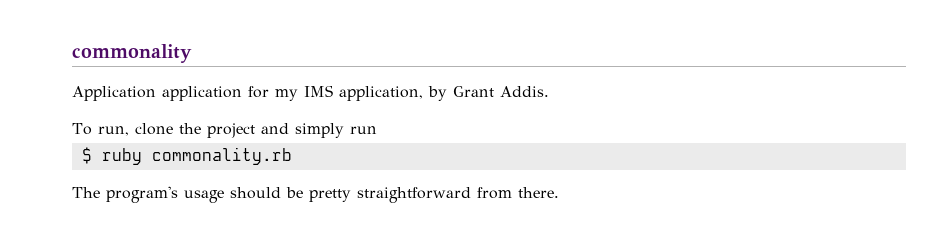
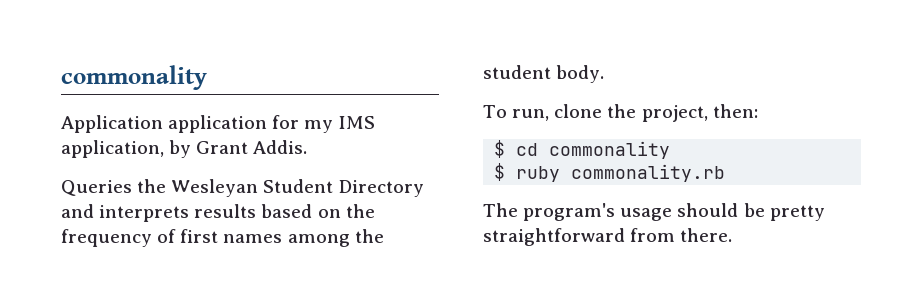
+ Queries the Wesleyan Student Directory and interprets results based on the frequency of first names among the student body.
- To run, clone the project and simply run
+ To run, clone the project, then:
+ $ cd commonality

